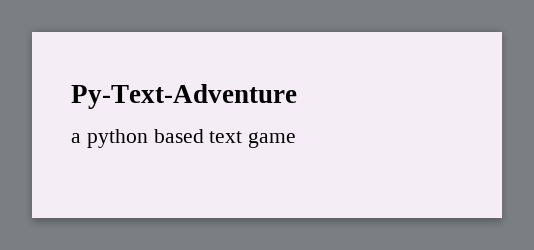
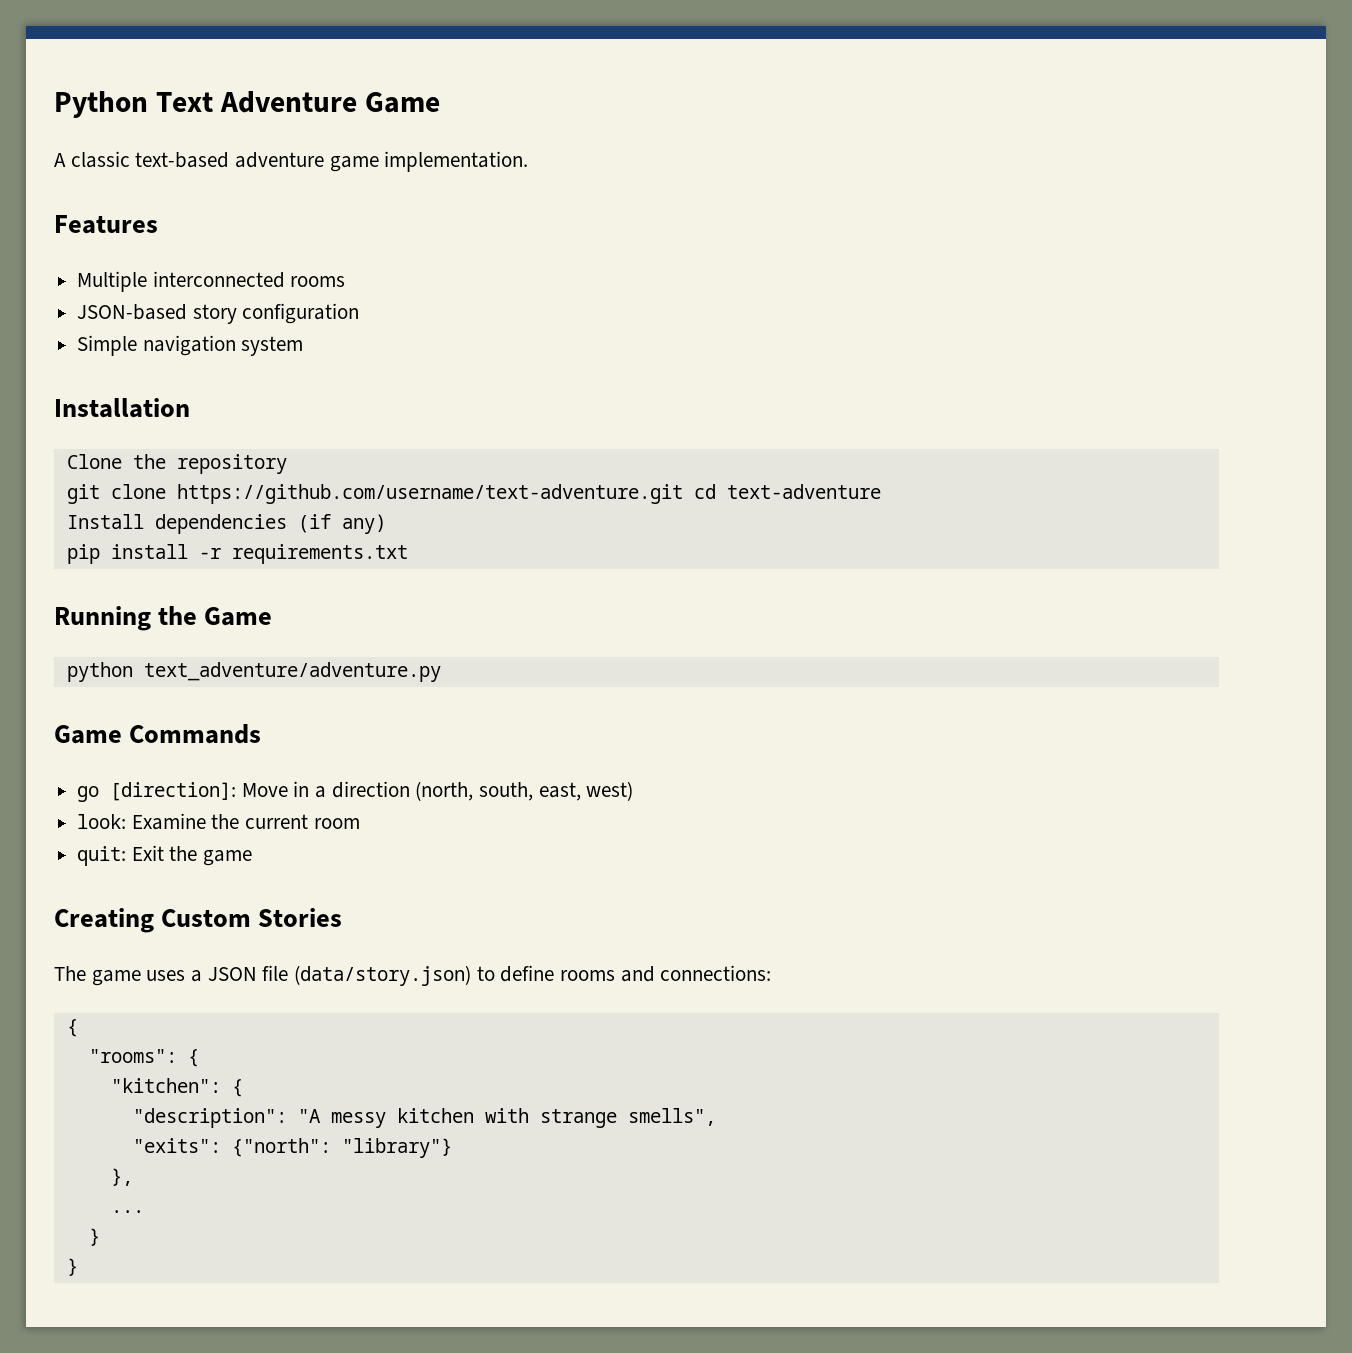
- Py-Text-Adventure
- a python based text game
+ Python Text Adventure Game
+ A classic text-based adventure game implementation.
+ Features
+ Multiple interconnected rooms
+ JSON-based story configuration
+ Simple navigation system
+ Installation
+ Clone the repository
+ git clone https://github.com/username/text-adventure.git cd text-adventure
+ Install dependencies (if any)
+ pip install -r requirements.txt
+ Running the Game
+ python text_adventure/adventure.py
+ Game Commands
+ go [direction]: Move in a direction (north, south, east, west)
+ look: Examine the current room
+ quit: Exit the game
+ Creating Custom Stories
+ The game uses a JSON file (data/story.json) to define rooms and connections:
+ {
+ "rooms": {
+ "kitchen": {
+ "description": "A messy kitchen with strange smells",
+ "exits": {"north": "library"}
+ },
+ ...
+ }
+ }

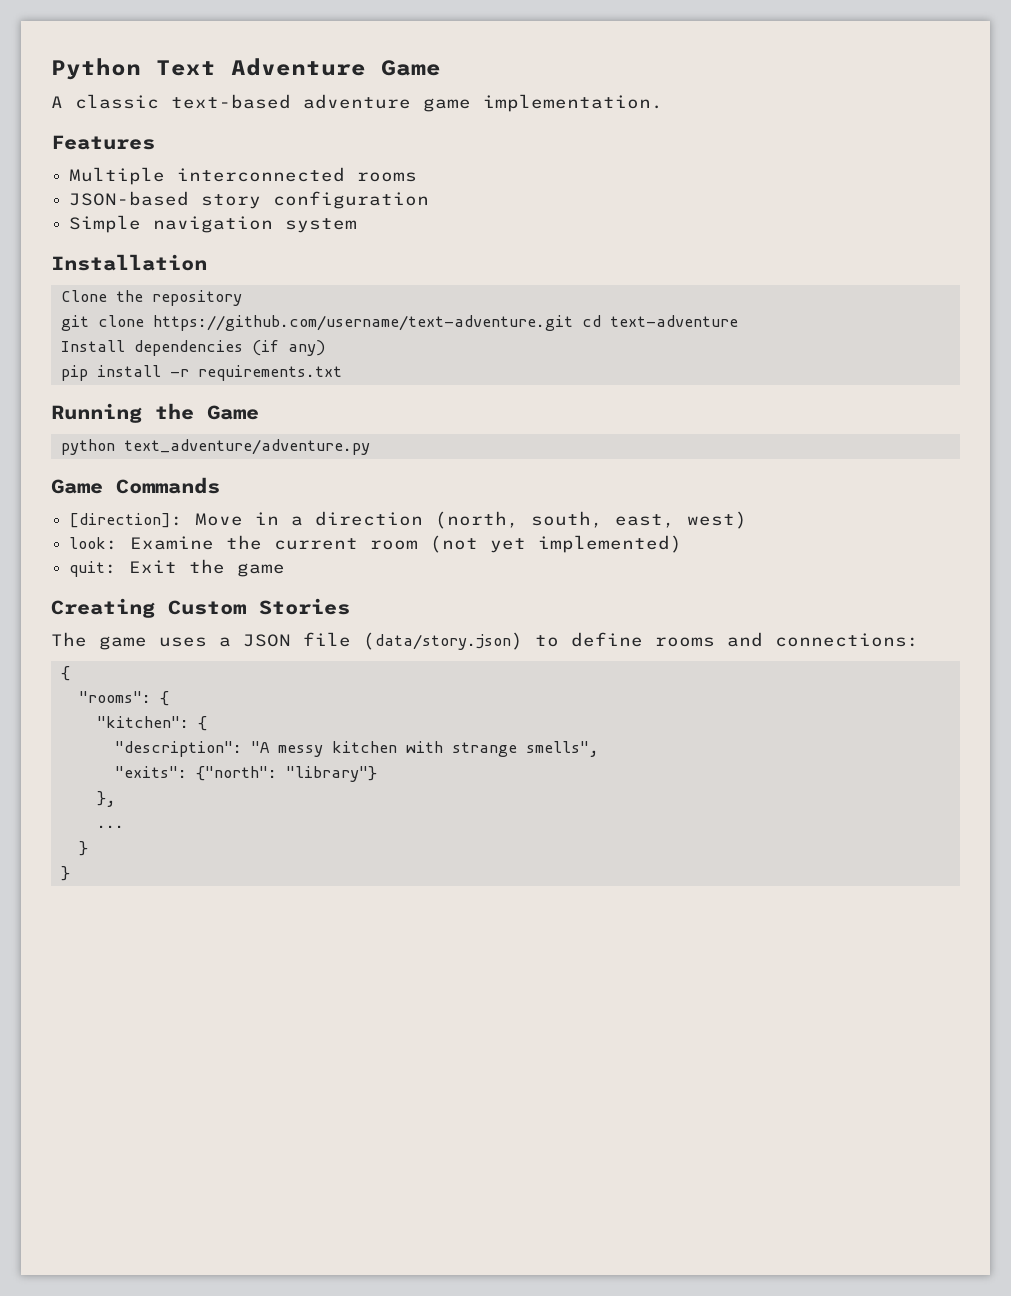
- go [direction]: Move in a direction (north, south, east, west)
+ [direction]: Move in a direction (north, south, east, west)
- look: Examine the current room
+ look: Examine the current room (not yet implemented)

